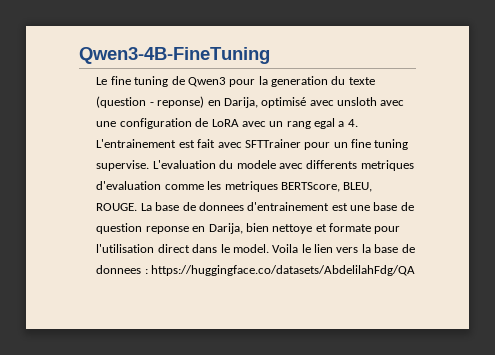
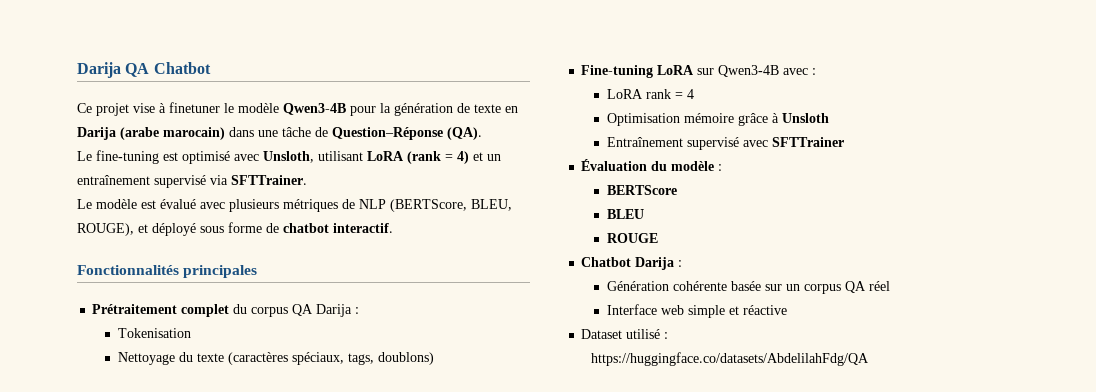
- Qwen3-4B-FineTuning
- Le fine tuning de Qwen3 pour la generation du texte (question - reponse) en Darija, optimisé avec unsloth avec une configuration de LoRA avec un rang egal a 4. L'entrainement est fait avec SFTTrainer pour un fine tuning supervise. L'evaluation du modele avec differents metriques d'evaluation comme les metriques BERTScore, BLEU, ROUGE. La base de donnees d'entrainement est une base de question reponse en Darija, bien nettoye et formate pour l'utilisation direct dans le model. Voila le lien vers la base de donnees : https://huggingface.co/datasets/AbdelilahFdg/QA
+ Darija QA Chatbot
+ Ce projet vise à finetuner le modèle Qwen3-4B pour la génération de texte en Darija (arabe marocain) dans une tâche de Question–Réponse (QA).
+ Le fine-tuning est optimisé avec Unsloth, utilisant LoRA (rank = 4) et un entraînement supervisé via SFTTrainer.
+ Le modèle est évalué avec plusieurs métriques de NLP (BERTScore, BLEU, ROUGE), et déployé sous forme de chatbot interactif.
+ Fonctionnalités principales
+ Prétraitement complet du corpus QA Darija :
+ Tokenisation
+ Nettoyage du texte (caractères spéciaux, tags, doublons)
+ Fine-tuning LoRA sur Qwen3-4B avec :
+ LoRA rank = 4
+ Optimisation mémoire grâce à Unsloth
+ Entraînement supervisé avec SFTTrainer
+ Évaluation du modèle :
+ BERTScore
+ BLEU
+ ROUGE
+ Chatbot Darija :
+ Génération cohérente basée sur un corpus QA réel
+ Interface web simple et réactive
+ Dataset utilisé :
+ https://huggingface.co/datasets/AbdelilahFdg/QA

